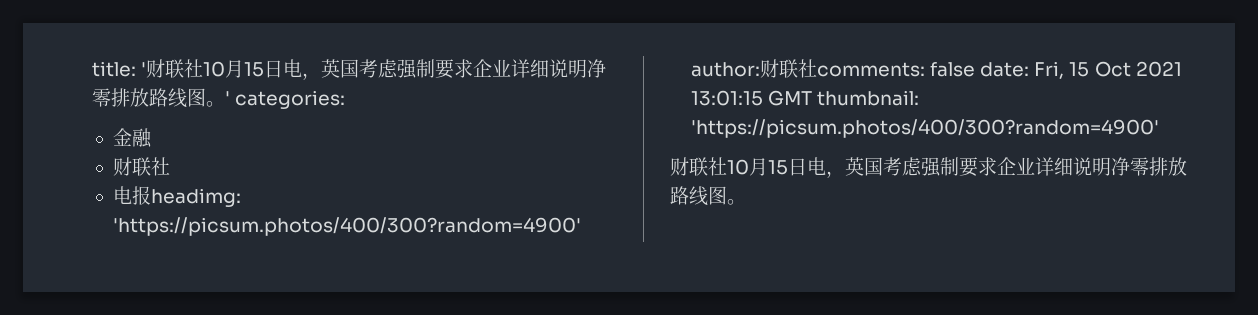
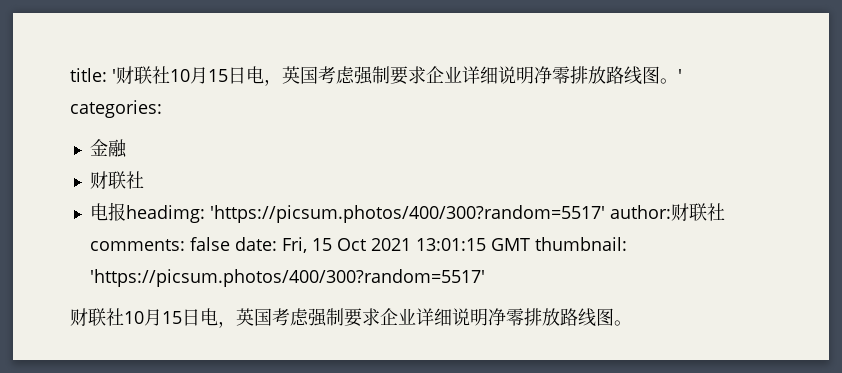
- 电报headimg: 'https://picsum.photos/400/300?random=4900' author:财联社comments: false date: Fri, 15 Oct 2021 13:01:15 GMT thumbnail: 'https://picsum.photos/400/300?random=4900'
+ 电报headimg: 'https://picsum.photos/400/300?random=5517' author:财联社comments: false date: Fri, 15 Oct 2021 13:01:15 GMT thumbnail: 'https://picsum.photos/400/300?random=5517'

